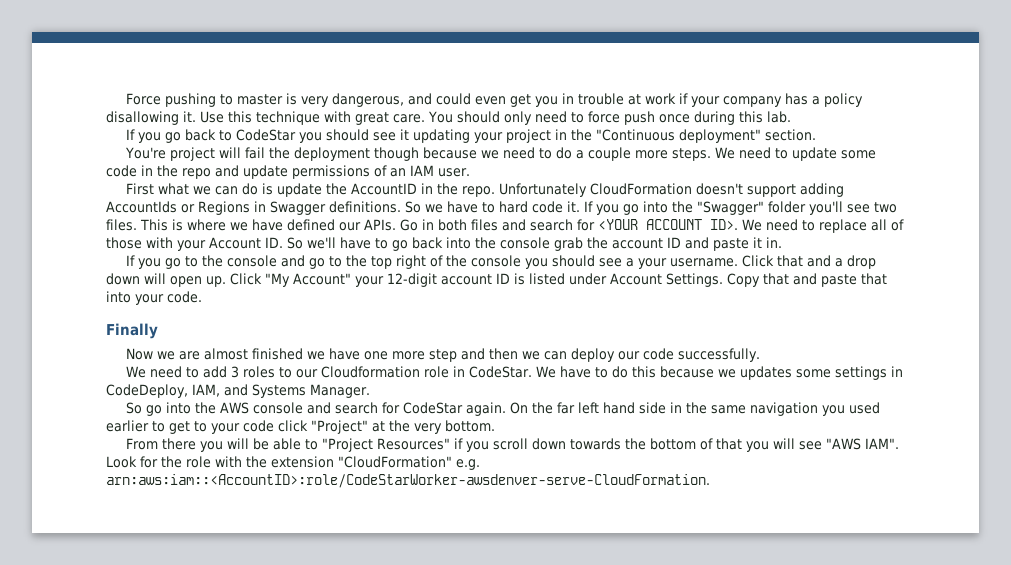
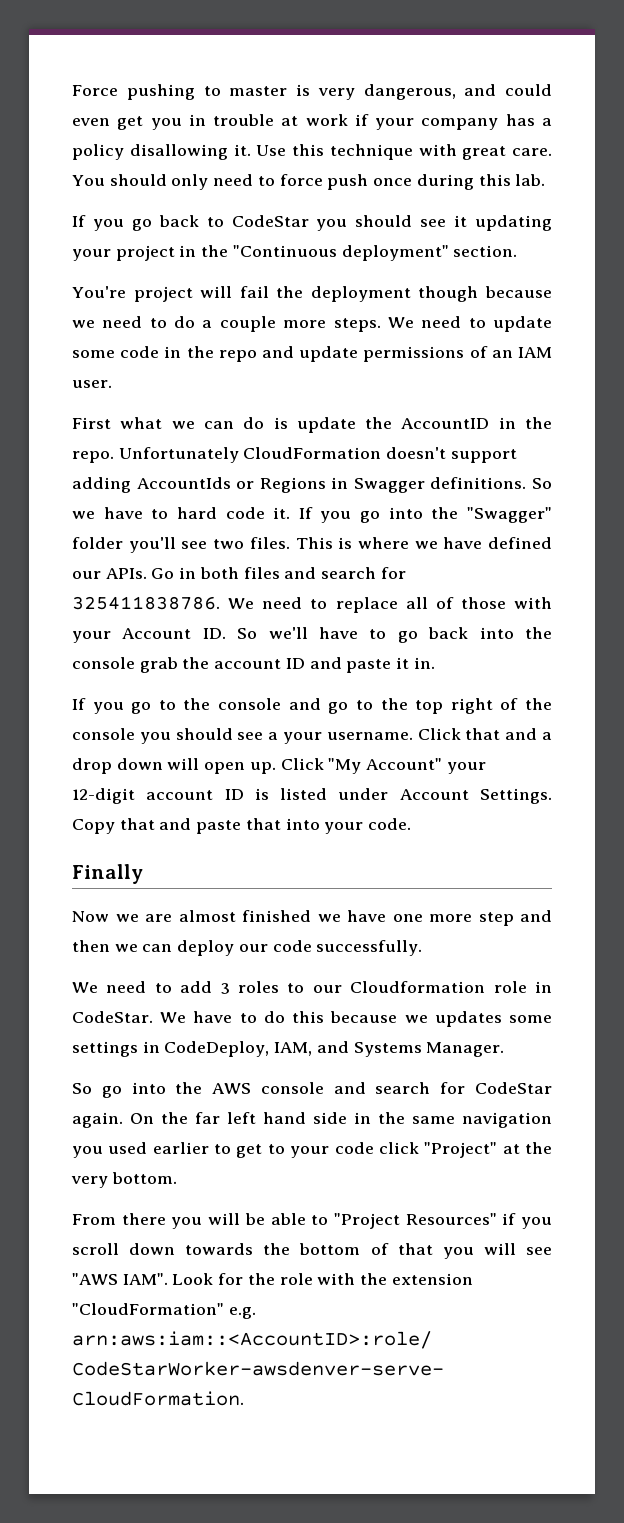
- Go in both files and search for <YOUR ACCOUNT ID>. We need to replace all of those with your Account ID. So we'll have to go back into the console grab the account ID and paste it in.
+ Go in both files and search for 325411838786. We need to replace all of those with your Account ID. So we'll have to go back into the console grab the account ID and paste it in.

